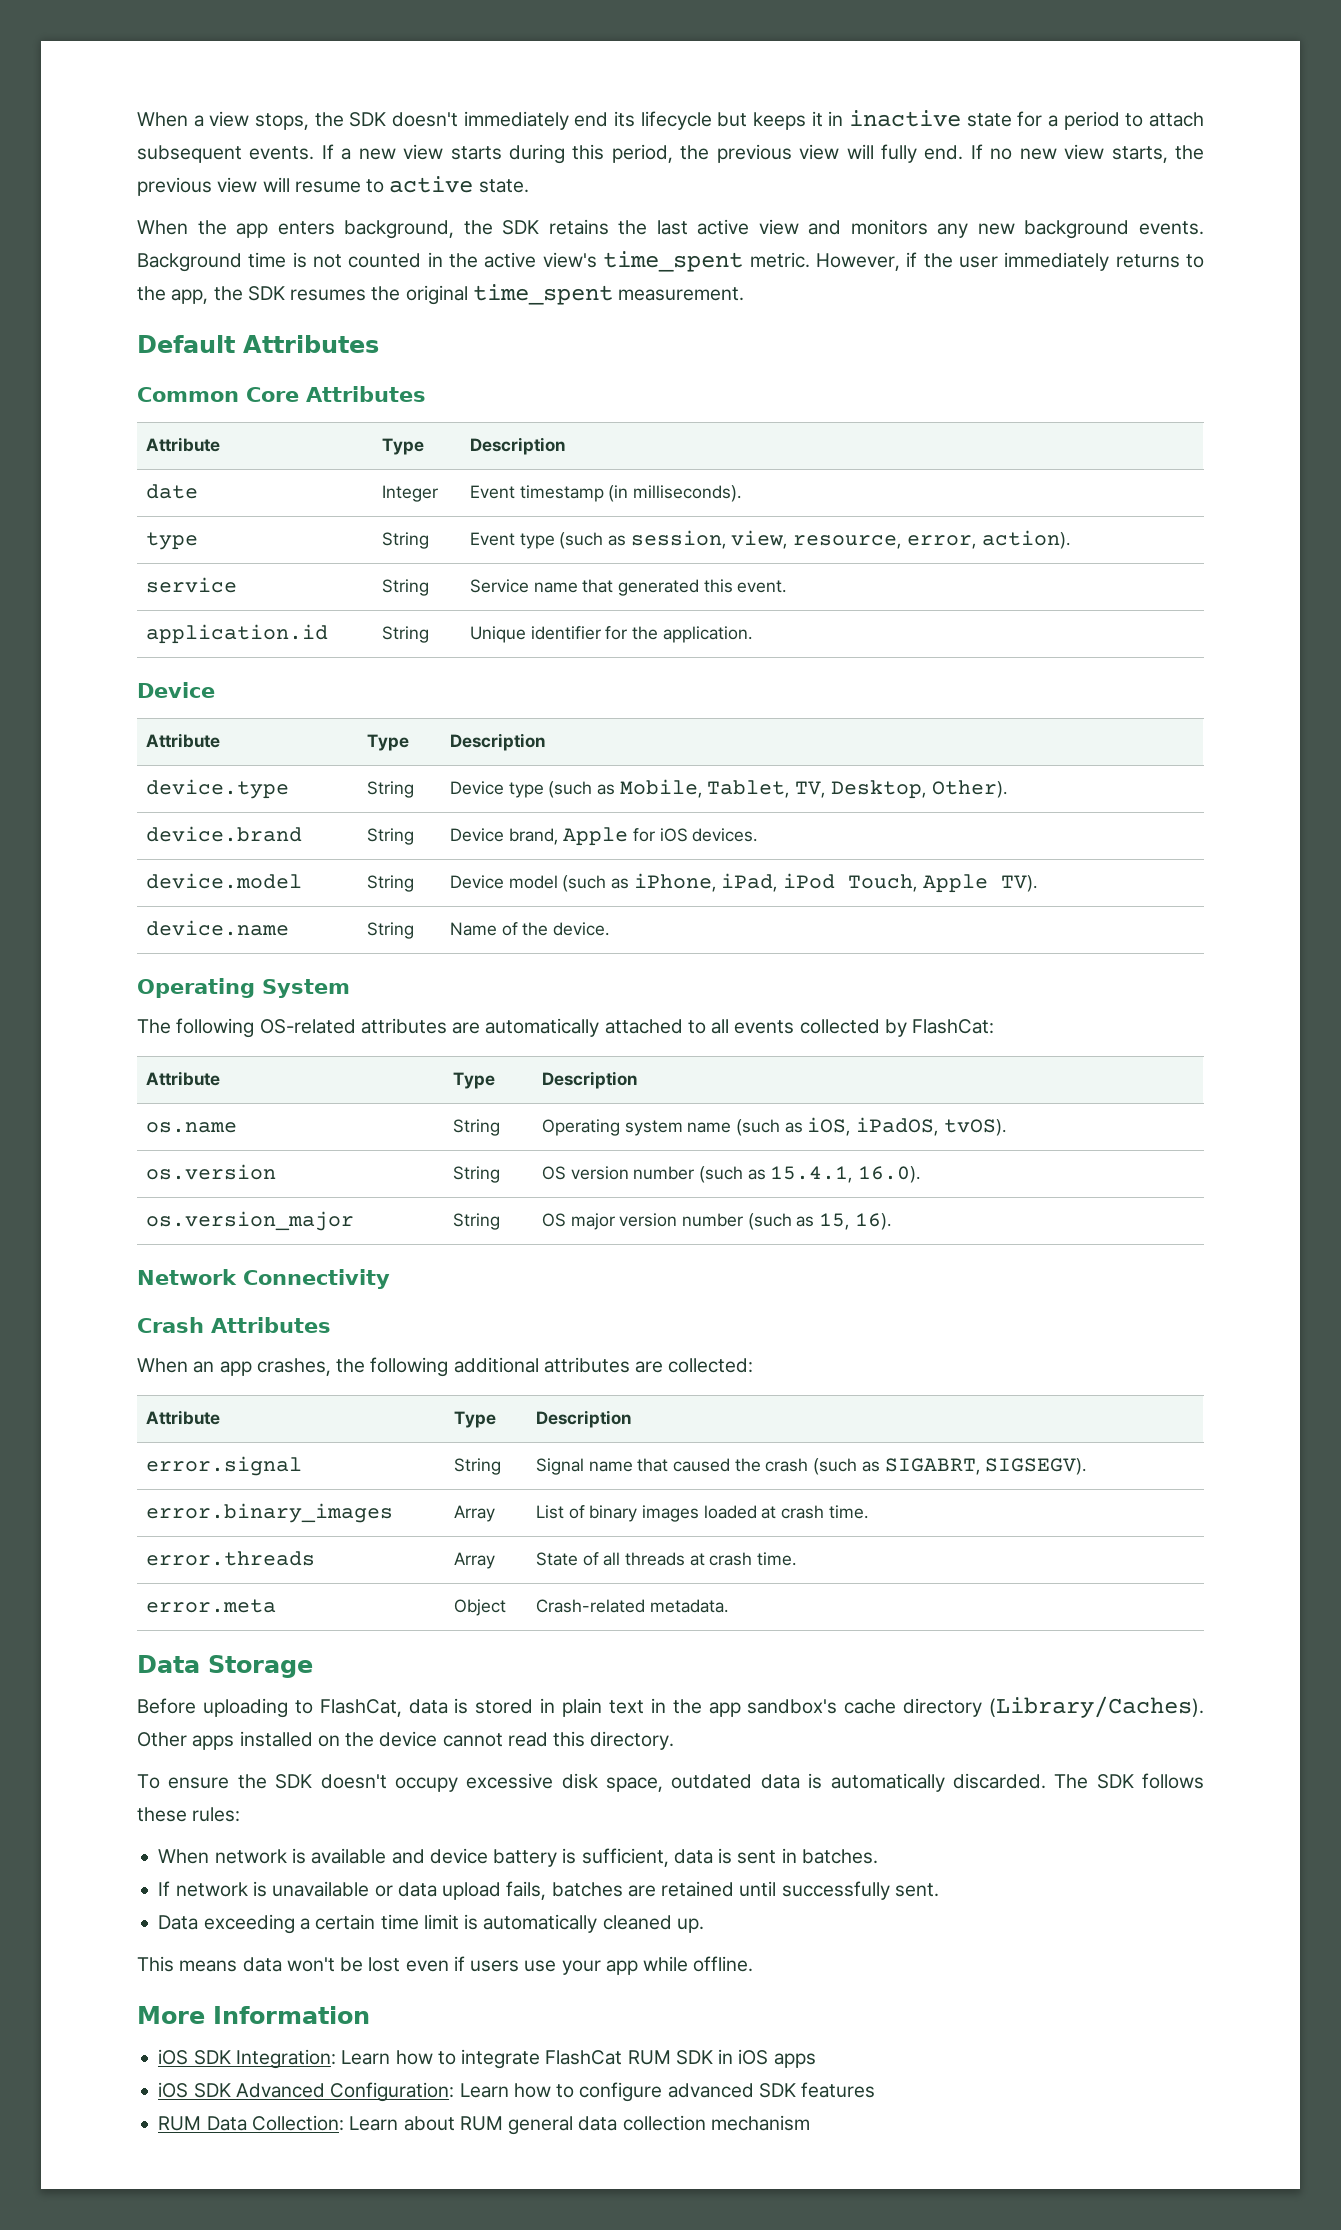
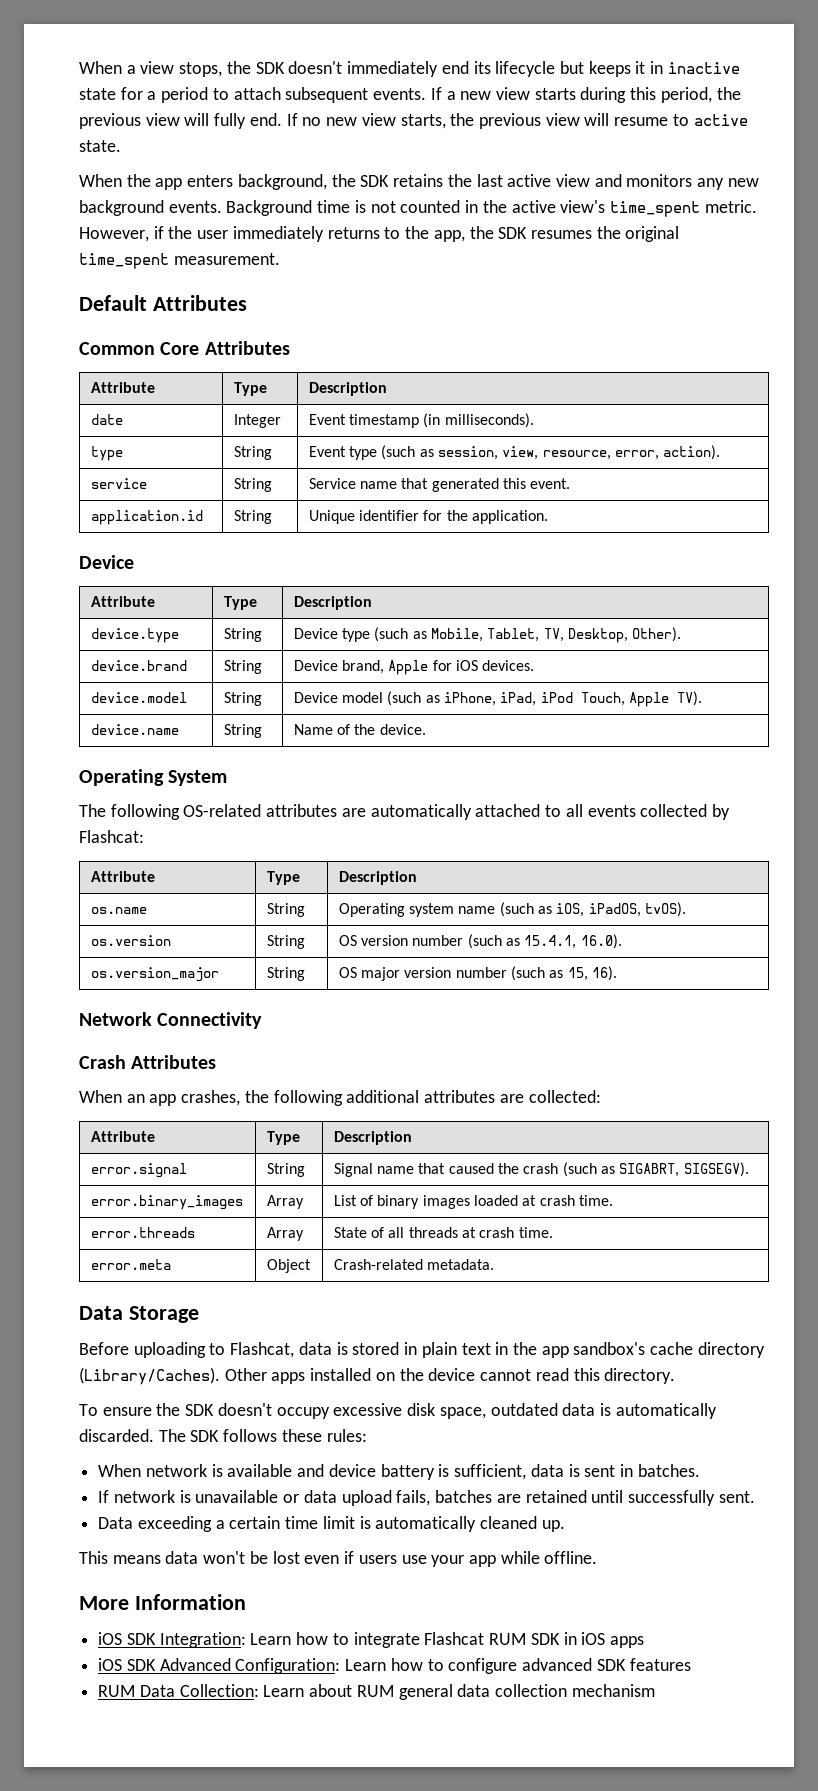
- The following OS-related attributes are automatically attached to all events collected by FlashCat:
+ The following OS-related attributes are automatically attached to all events collected by Flashcat:
- Before uploading to FlashCat, data is stored in plain text in the app sandbox's cache directory (Library/Caches).
+ Before uploading to Flashcat, data is stored in plain text in the app sandbox's cache directory (Library/Caches).
- iOS SDK Integration: Learn how to integrate FlashCat RUM SDK in iOS apps
+ iOS SDK Integration: Learn how to integrate Flashcat RUM SDK in iOS apps

